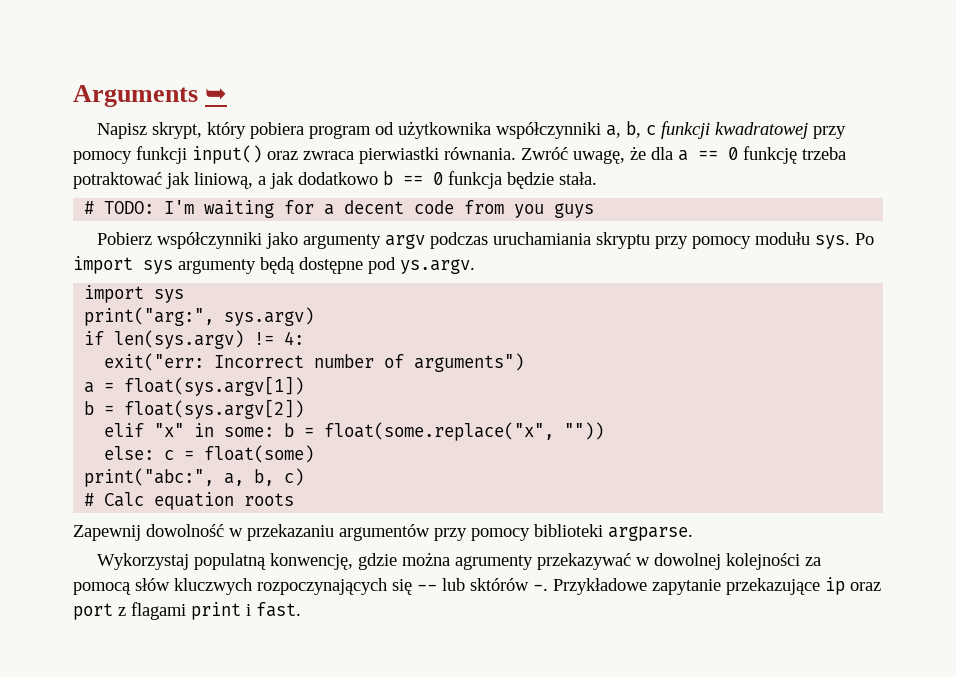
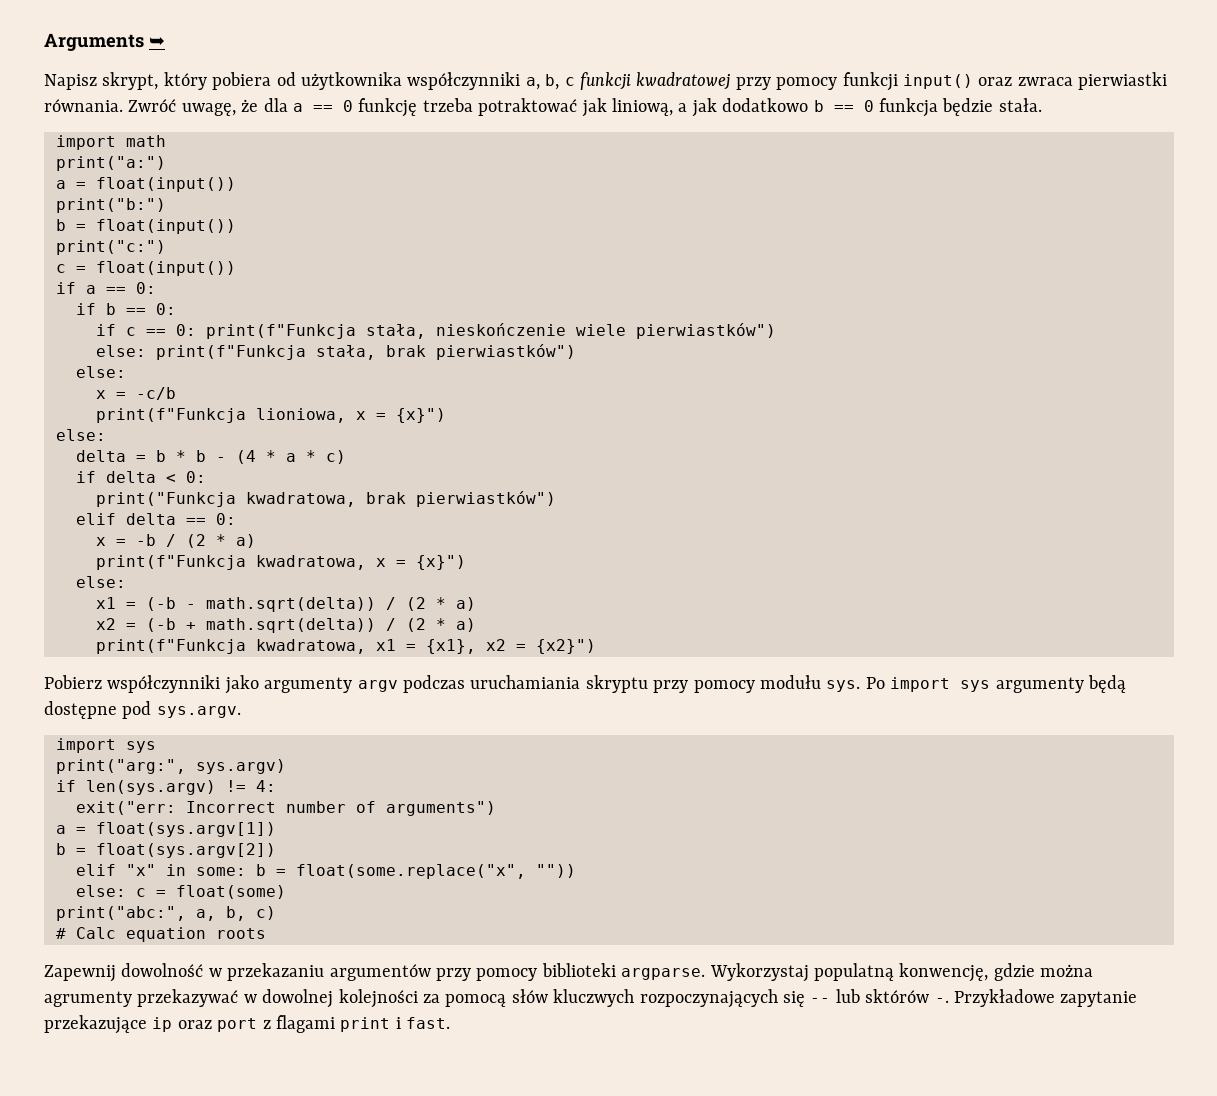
- Napisz skrypt, który pobiera program od użytkownika współczynniki a, b, c funkcji kwadratowej przy pomocy funkcji input() oraz zwraca pierwiastki równania.
+ Napisz skrypt, który pobiera od użytkownika współczynniki a, b, c funkcji kwadratowej przy pomocy funkcji input() oraz zwraca pierwiastki równania.
- # TODO: I'm waiting for a decent code from you guys
+ import math
+ print("a:")
+ a = float(input())
+ print("b:")
+ b = float(input())
+ print("c:")
+ c = float(input())
+ if a == 0:
+ if b == 0:
+ if c == 0: print(f"Funkcja stała, nieskończenie wiele pierwiastków")
+ else: print(f"Funkcja stała, brak pierwiastków")
+ else:
+ x = -c/b
+ print(f"Funkcja lioniowa, x = {x}")
+ else:
+ delta = b * b - (4 * a * c)
+ if delta < 0:
+ print("Funkcja kwadratowa, brak pierwiastków")
+ elif delta == 0:
+ x = -b / (2 * a)
+ print(f"Funkcja kwadratowa, x = {x}")
+ else:
+ x1 = (-b - math.sqrt(delta)) / (2 * a)
+ x2 = (-b + math.sqrt(delta)) / (2 * a)
+ print(f"Funkcja kwadratowa, x1 = {x1}, x2 = {x2}")
- Po import sys argumenty będą dostępne pod ys.argv.
+ Po import sys argumenty będą dostępne pod sys.argv.
- Zapewnij dowolność w przekazaniu argumentów przy pomocy biblioteki argparse.
- Wykorzystaj populatną konwencję, gdzie można agrumenty przekazywać w dowolnej kolejności za pomocą słów kluczwych rozpoczynających się -- lub sktórów -.
+ Zapewnij dowolność w przekazaniu argumentów przy pomocy biblioteki argparse. Wykorzystaj populatną konwencję, gdzie można agrumenty przekazywać w dowolnej kolejności za pomocą słów kluczwych rozpoczynających się -- lub sktórów -.

